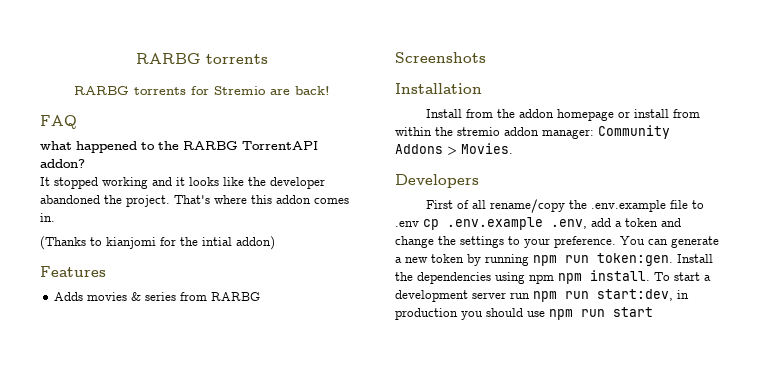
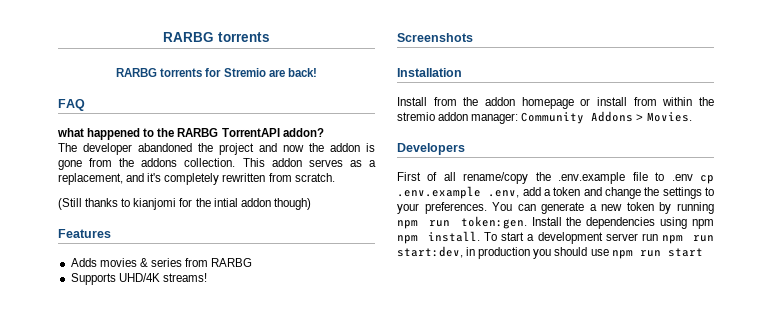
- It stopped working and it looks like the developer abandoned the project. That's where this addon comes in.
- (Thanks to kianjomi for the intial addon)
+ The developer abandoned the project and now the addon is gone from the addons collection. This addon serves as a replacement, and it's completely rewritten from scratch.
+ (Still thanks to kianjomi for the intial addon though)
+ Supports UHD/4K streams!
- First of all rename/copy the .env.example file to .env cp .env.example .env, add a token and change the settings to your preference.
+ First of all rename/copy the .env.example file to .env cp .env.example .env, add a token and change the settings to your preferences.

